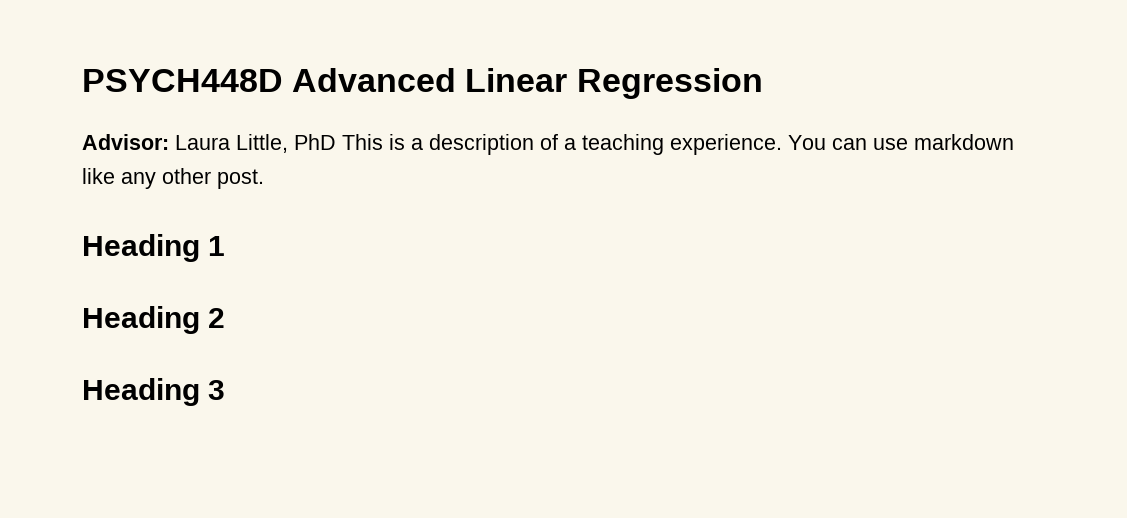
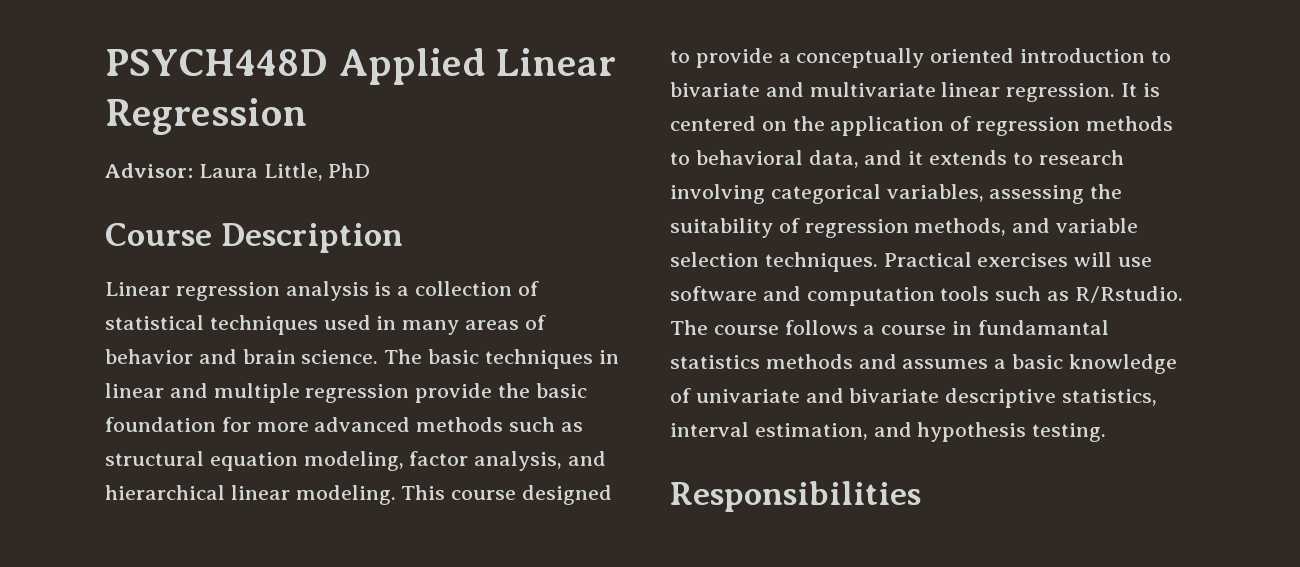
- PSYCH448D Advanced Linear Regression
+ PSYCH448D Applied Linear Regression
- Advisor: Laura Little, PhD This is a description of a teaching experience. You can use markdown like any other post.
- Heading 1
- Heading 2
- Heading 3
+ Advisor: Laura Little, PhD
+ Course Description
+ Linear regression analysis is a collection of statistical techniques used in many areas of behavior and brain science. The basic techniques in linear and multiple regression provide the basic foundation for more advanced methods such as structural equation modeling, factor analysis, and hierarchical linear modeling. This course designed to provide a conceptually oriented introduction to bivariate and multivariate linear regression. It is centered on the application of regression methods to behavioral data, and it extends to research involving categorical variables, assessing the suitability of regression methods, and variable selection techniques. Practical exercises will use software and computation tools such as R/Rstudio. The course follows a course in fundamantal statistics methods and assumes a basic knowledge of univariate and bivariate descriptive statistics, interval estimation, and hypothesis testing.
+ Responsibilities

